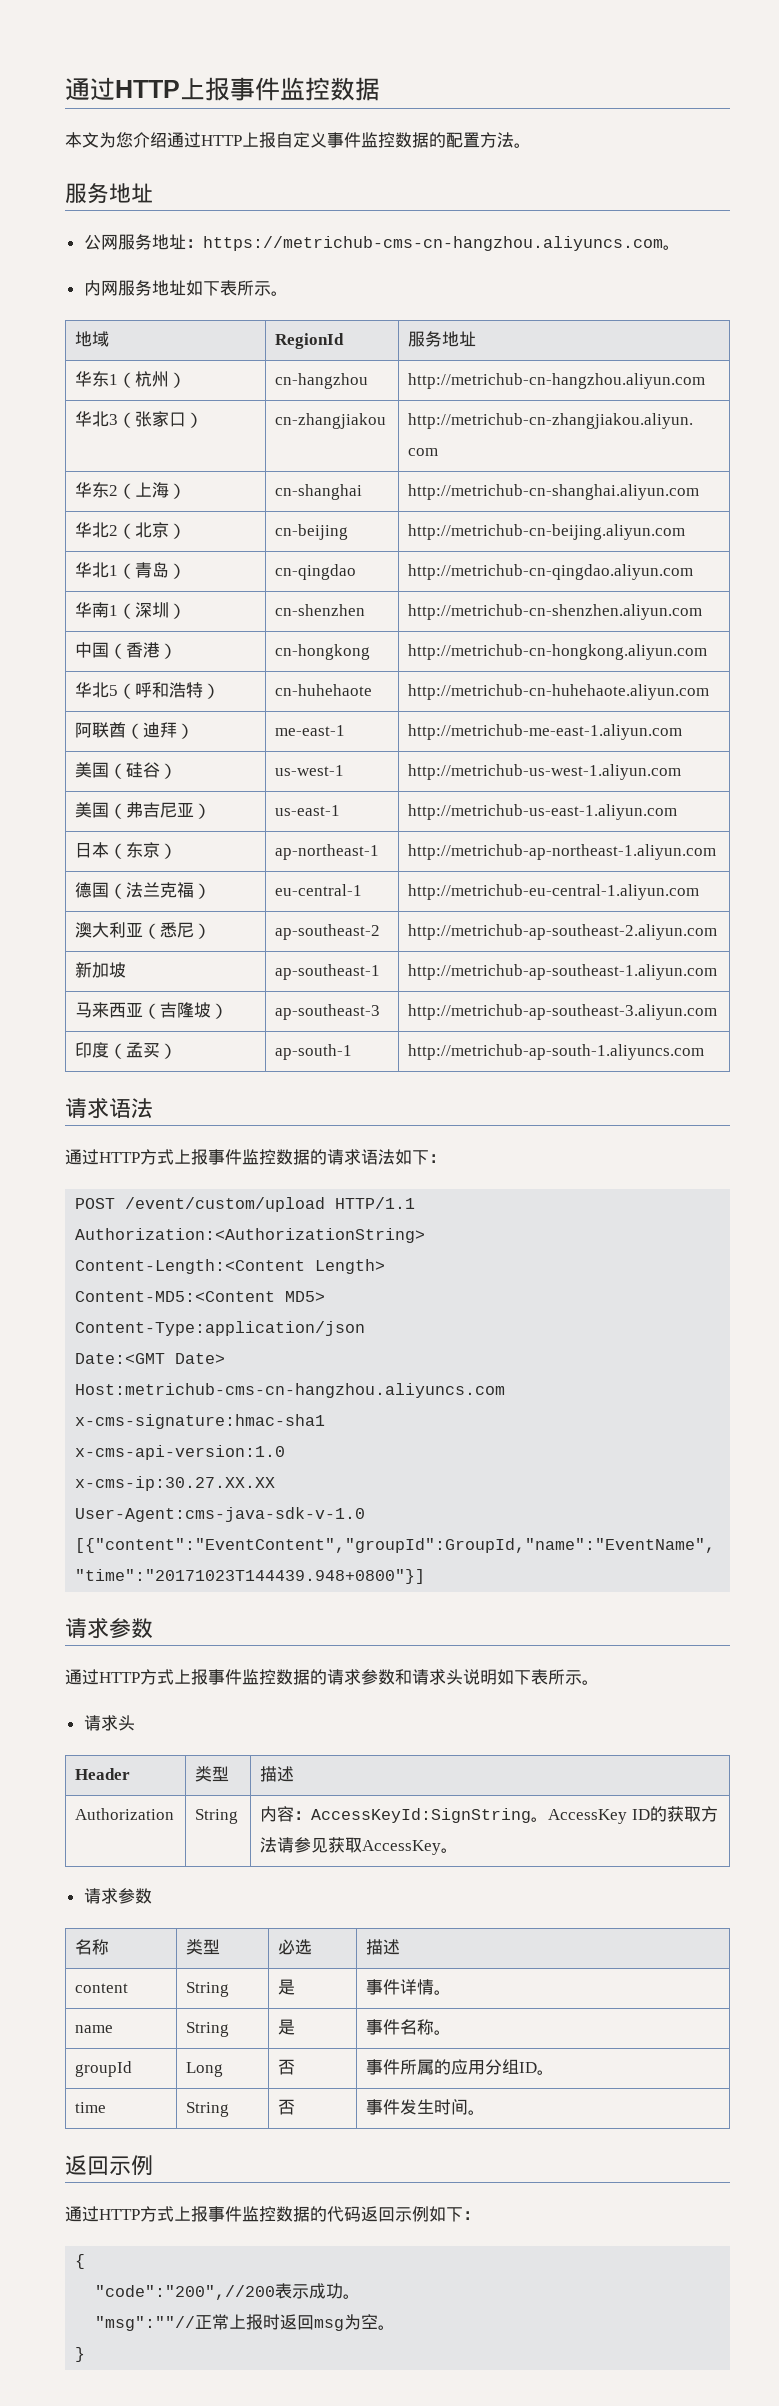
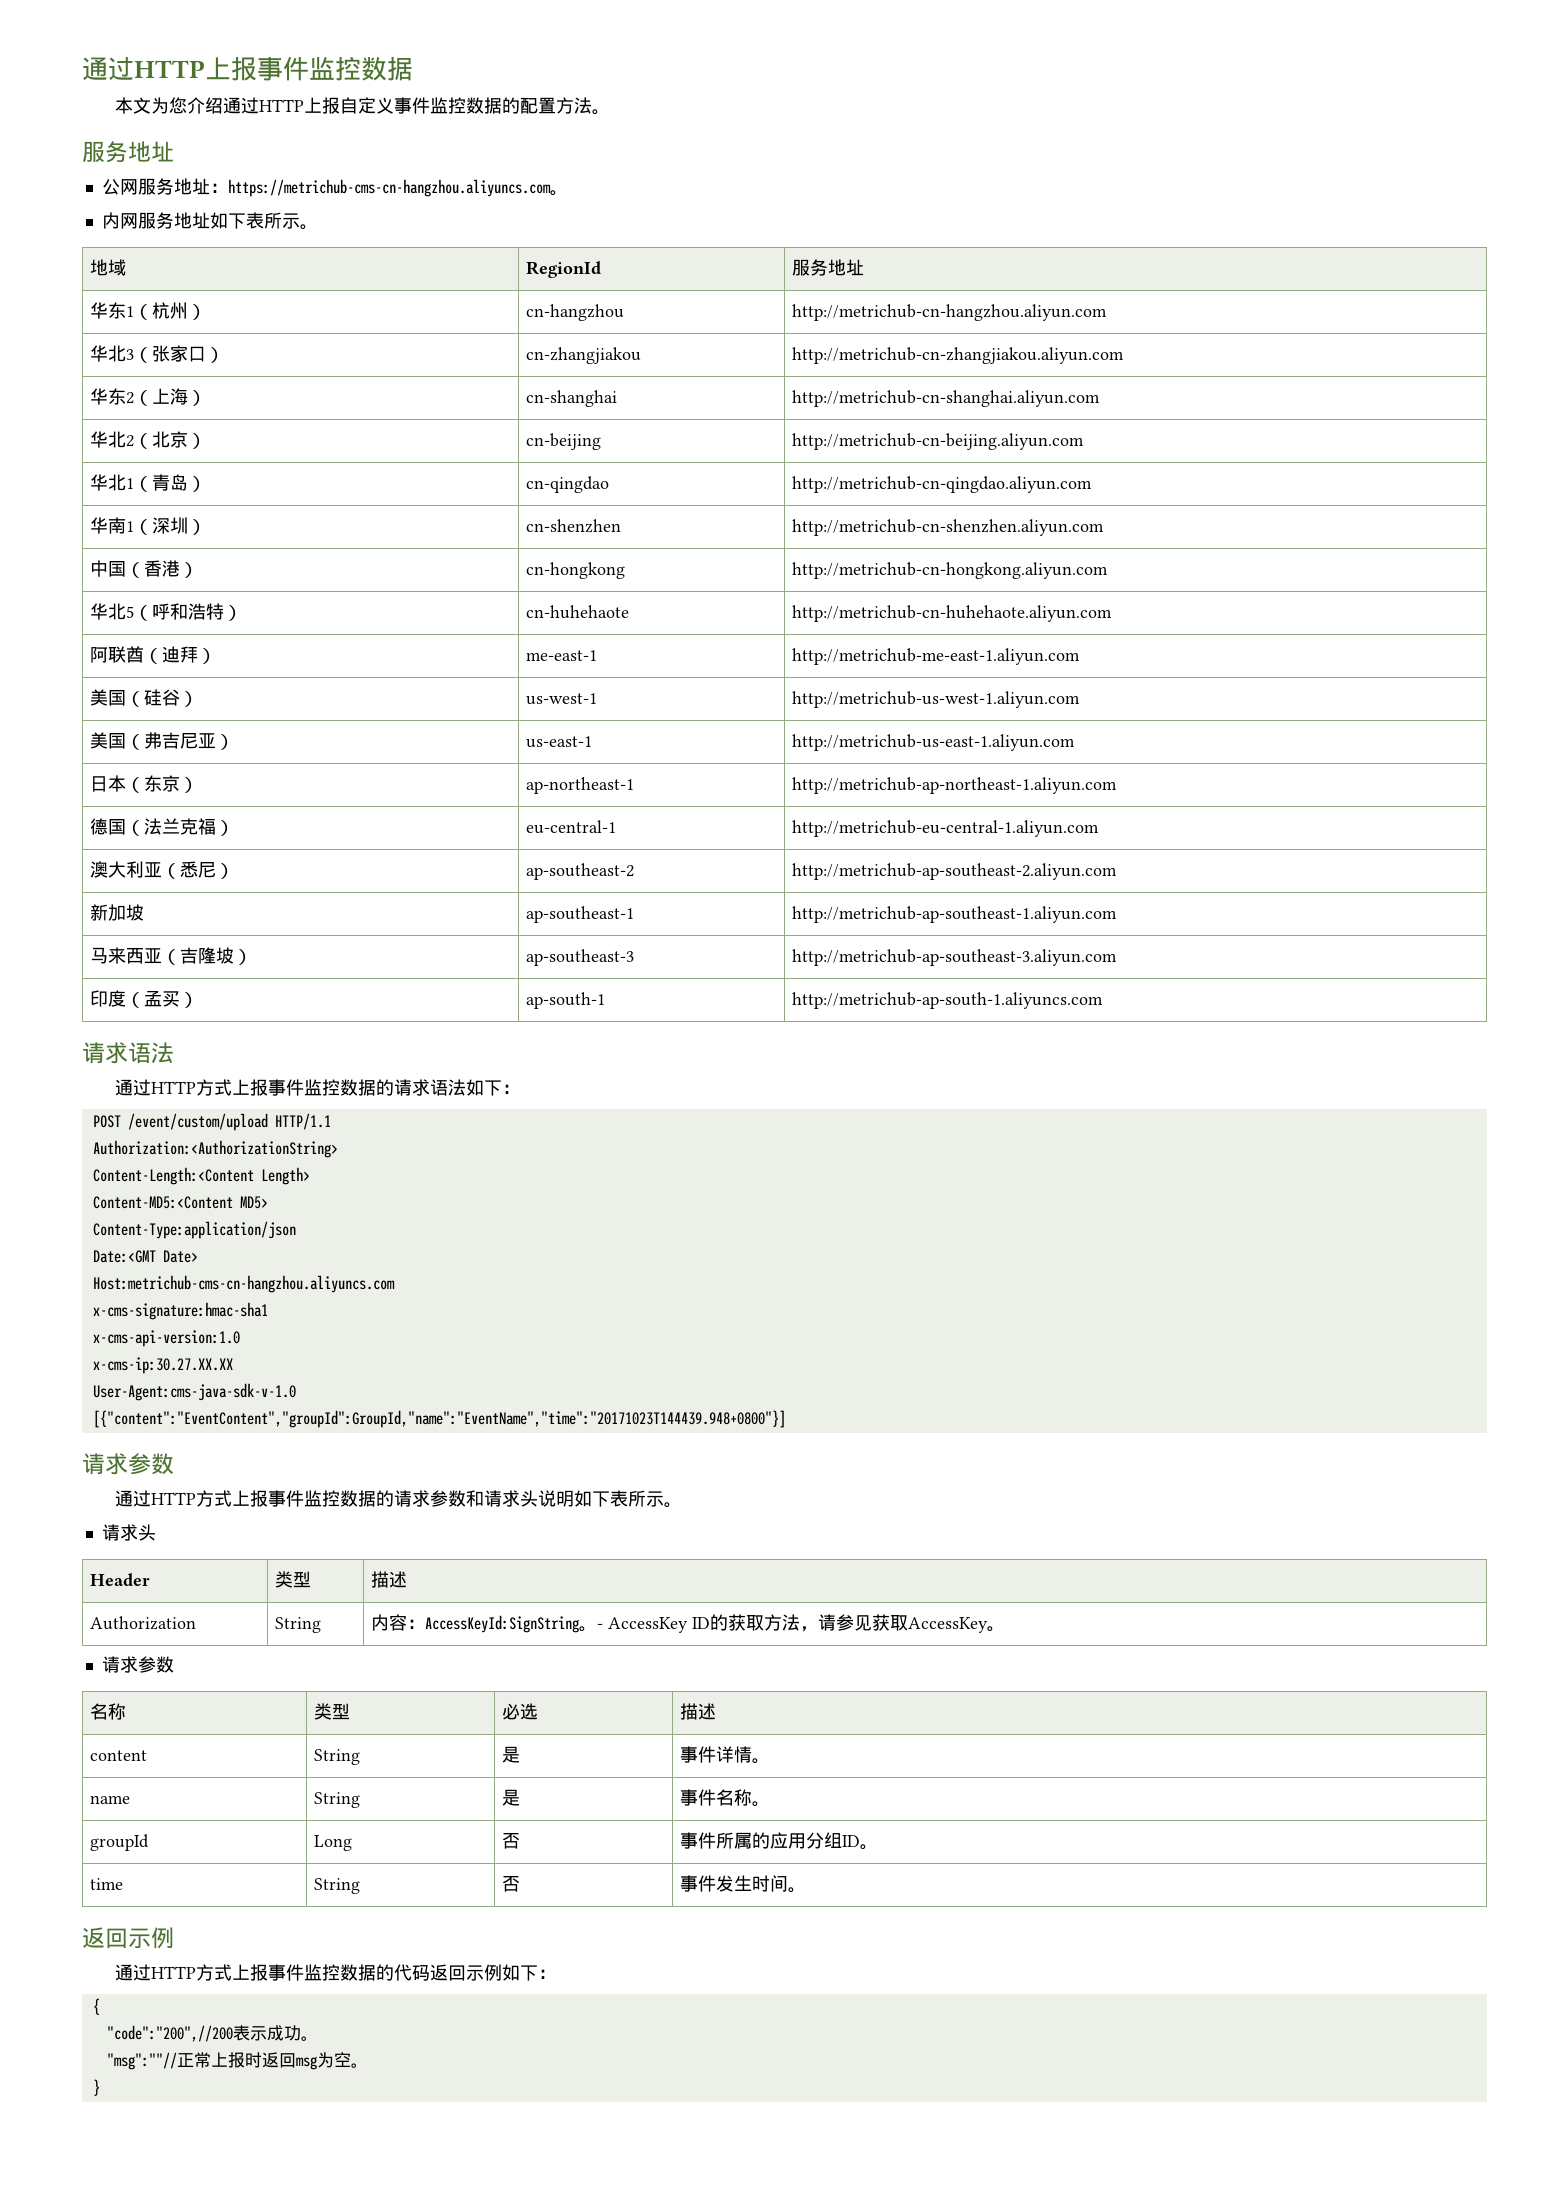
- Authorization | String | 内容：AccessKeyId:SignString。AccessKey ID的获取方法请参见获取AccessKey。
+ Authorization | String | 内容：AccessKeyId:SignString。- AccessKey ID的获取方法，请参见获取AccessKey。

